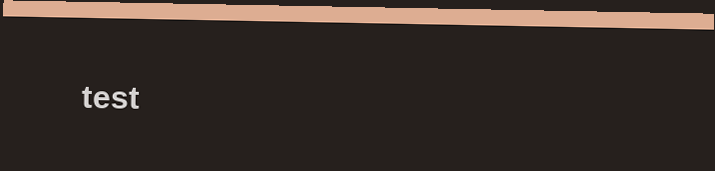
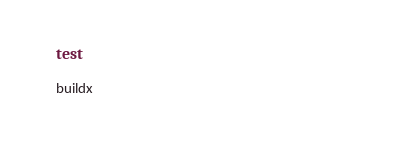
+ buildx

